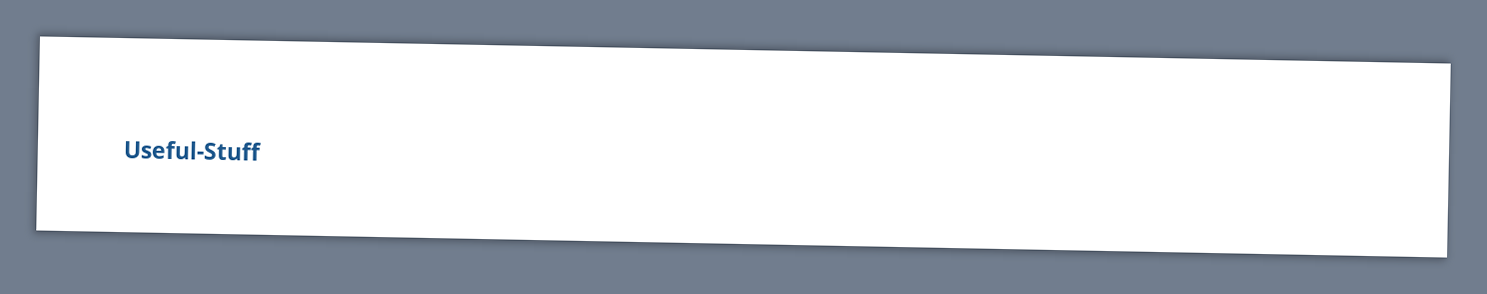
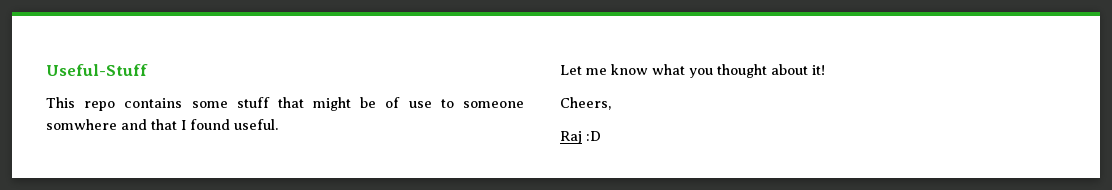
+ This repo contains some stuff that might be of use to someone somwhere and that I found useful.
+ Let me know what you thought about it!
+ Cheers,
+ Raj :D

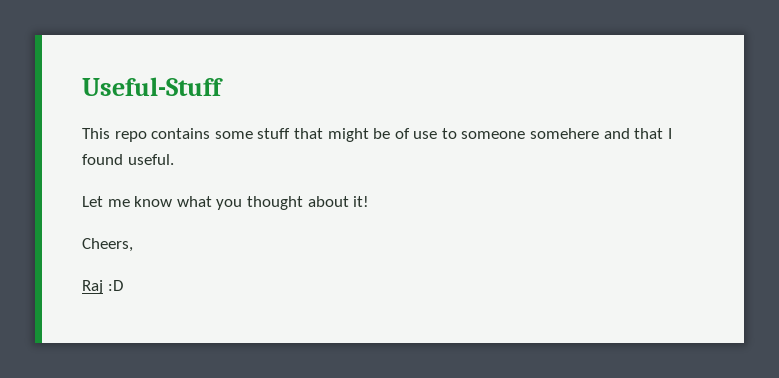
- This repo contains some stuff that might be of use to someone somwhere and that I found useful.
+ This repo contains some stuff that might be of use to someone somehere and that I found useful.

